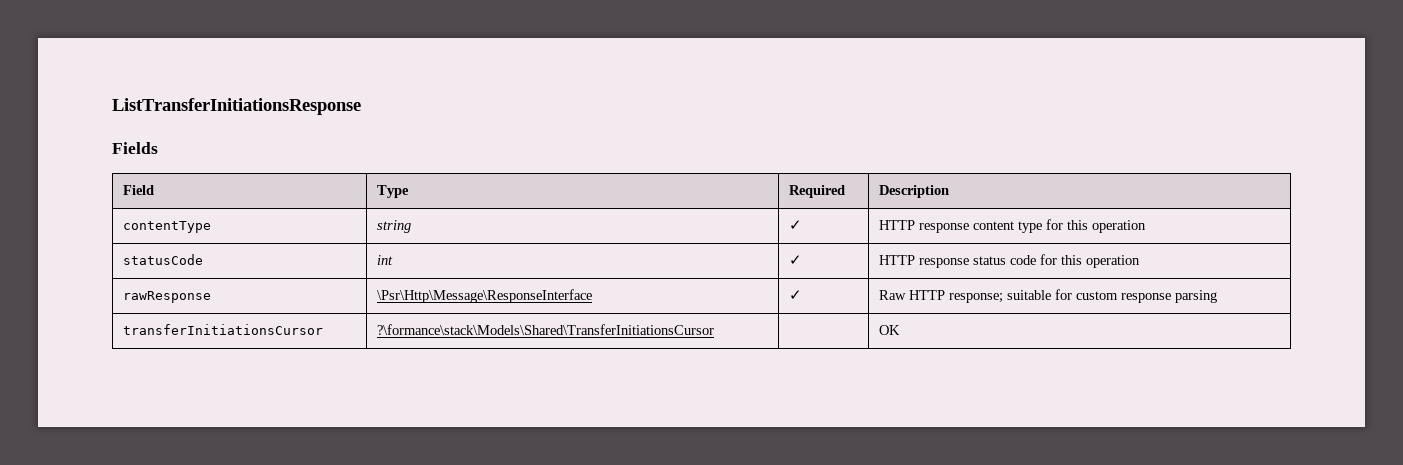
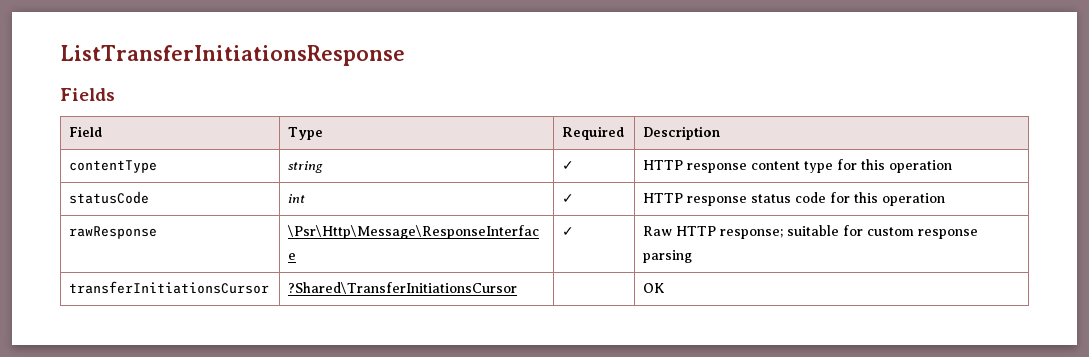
- transferInitiationsCursor | ?\formance\stack\Models\Shared\TransferInitiationsCursor | | OK
+ transferInitiationsCursor | ?Shared\TransferInitiationsCursor | | OK

